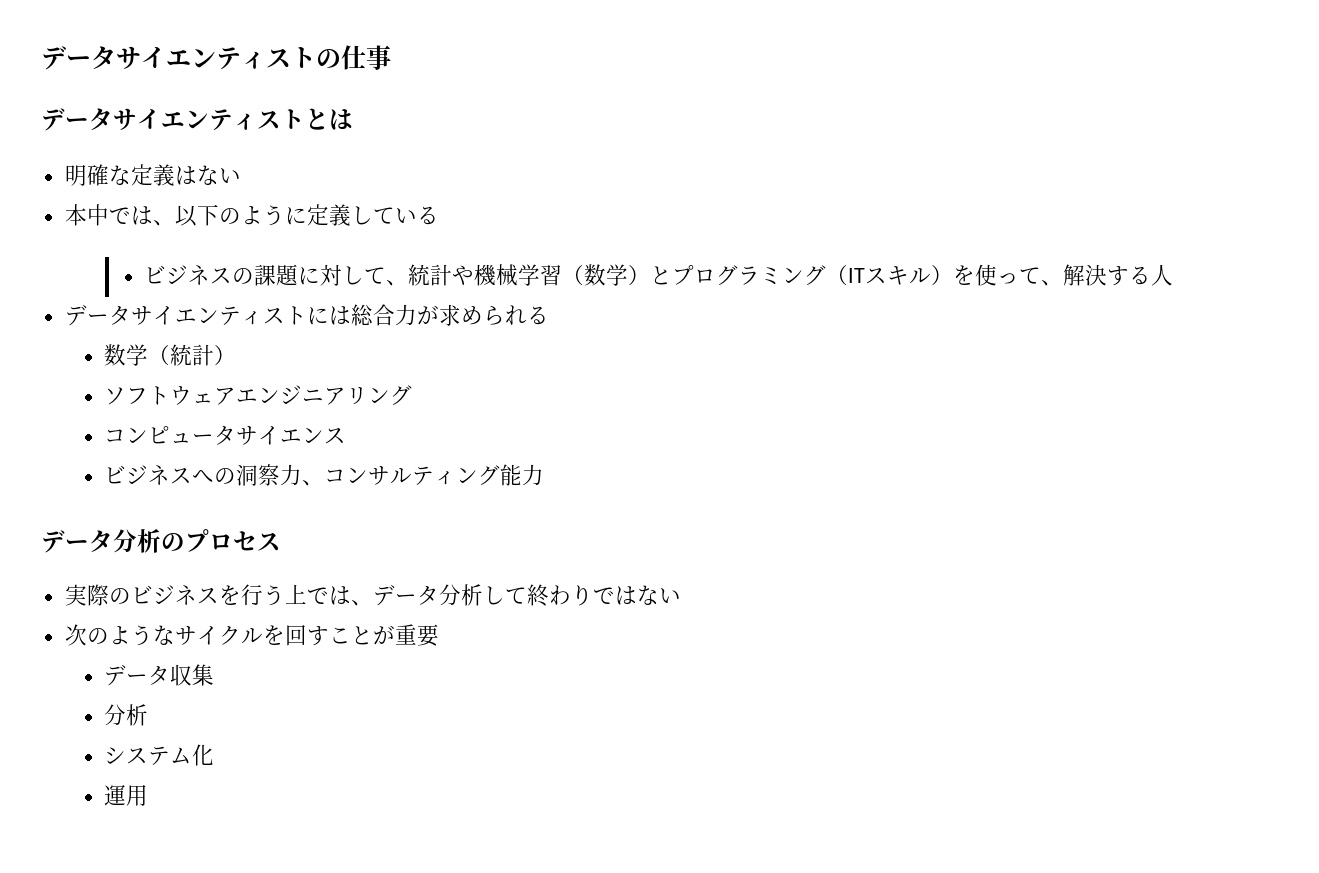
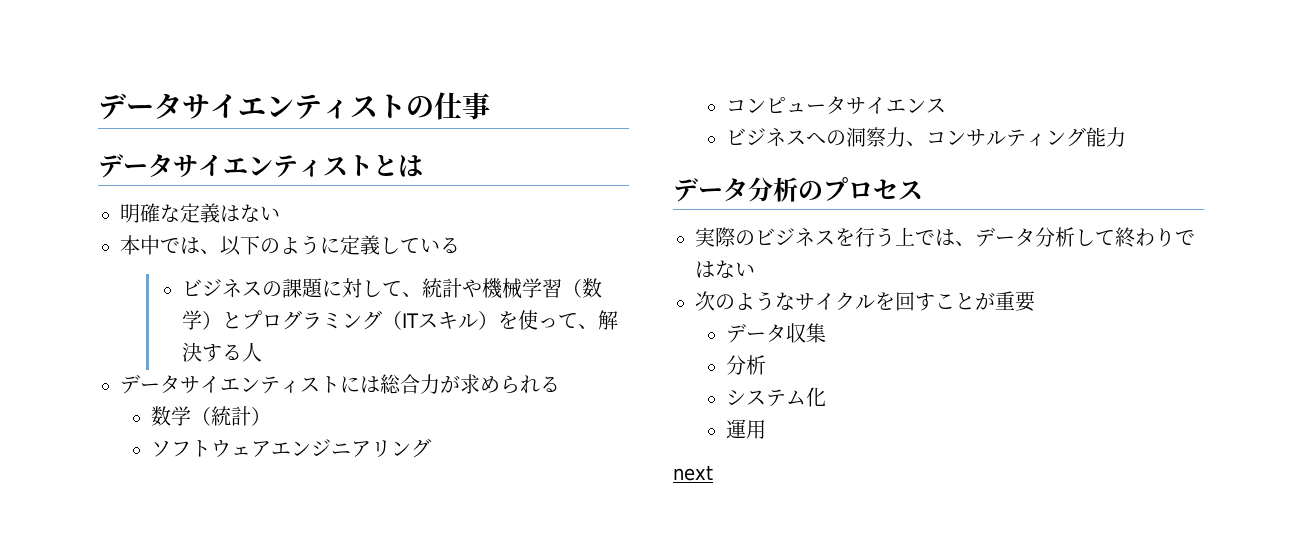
+ next

